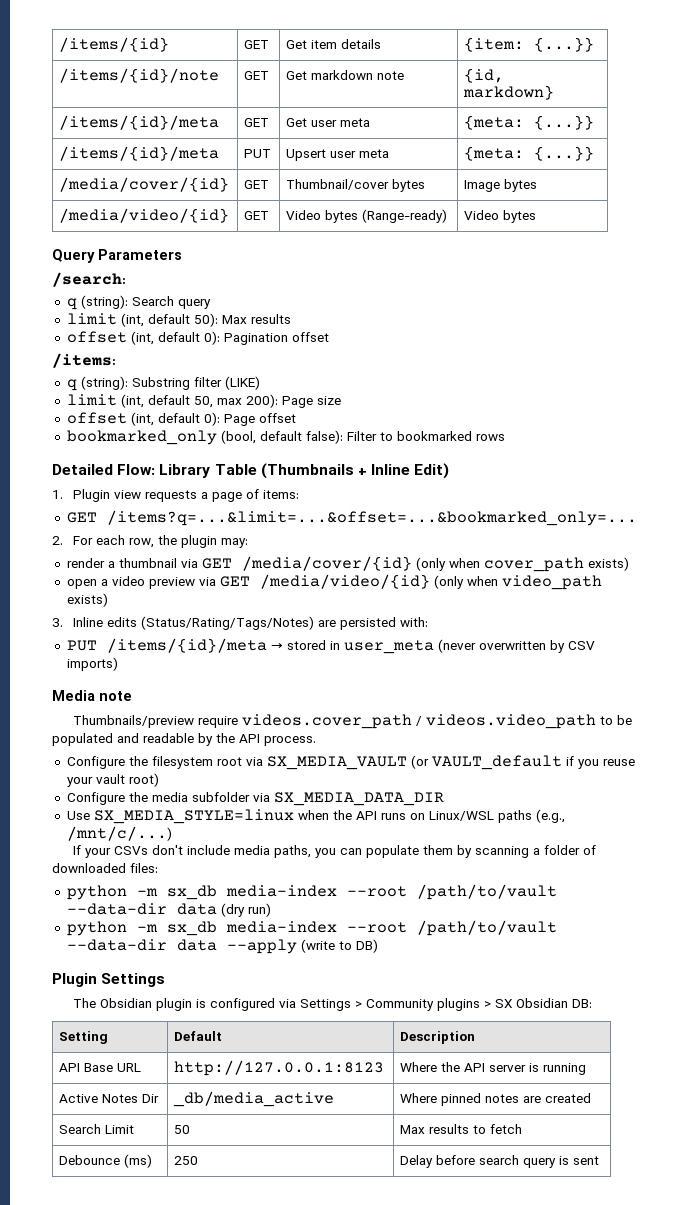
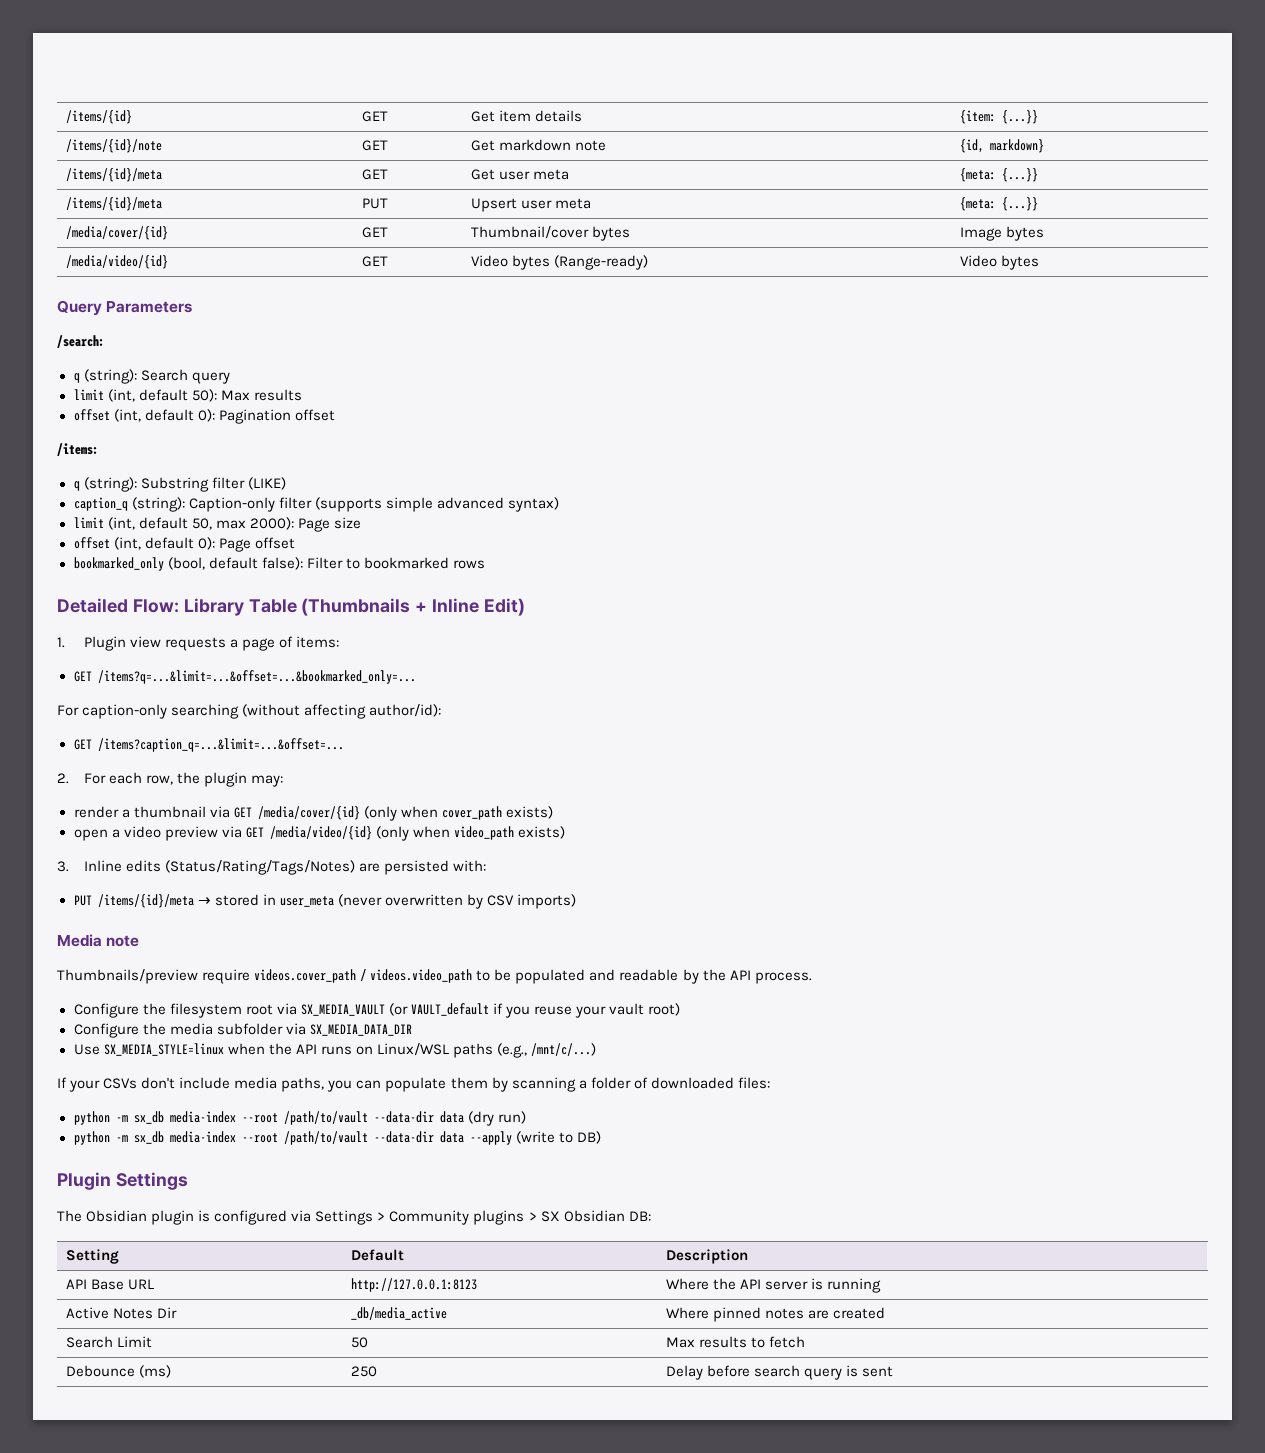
+ caption_q (string): Caption-only filter (supports simple advanced syntax)
- limit (int, default 50, max 200): Page size
+ limit (int, default 50, max 2000): Page size
+ For caption-only searching (without affecting author/id):
+ GET /items?caption_q=...&limit=...&offset=...

